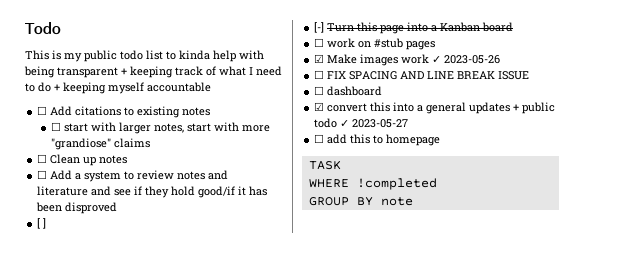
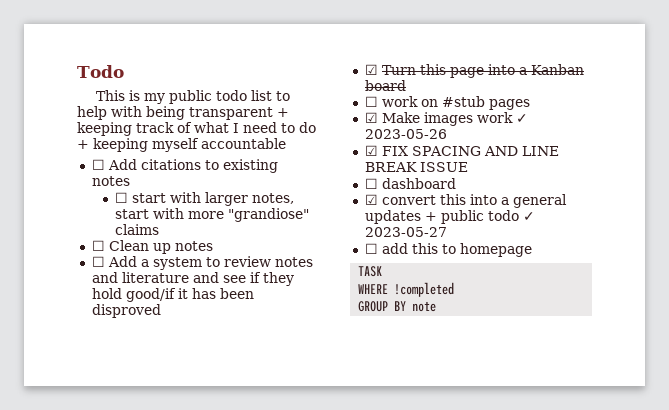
- This is my public todo list to kinda help with being transparent + keeping track of what I need to do + keeping myself accountable
+ This is my public todo list to help with being transparent + keeping track of what I need to do + keeping myself accountable
- [ ]
- [-] Turn this page into a Kanban board
+ ☑ Turn this page into a Kanban board
- ☐ FIX SPACING AND LINE BREAK ISSUE
+ ☑ FIX SPACING AND LINE BREAK ISSUE

